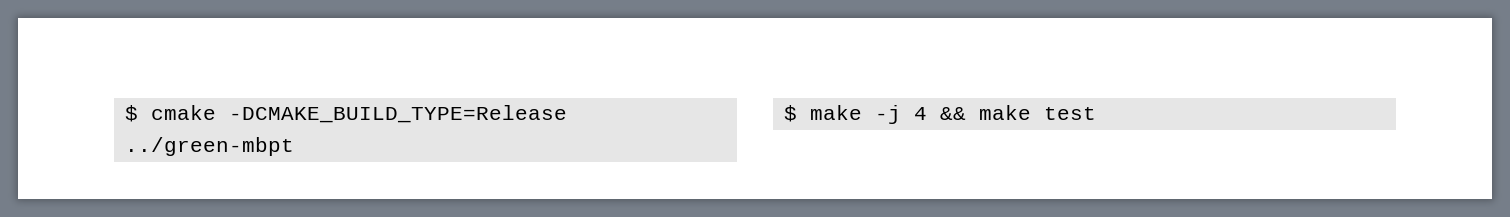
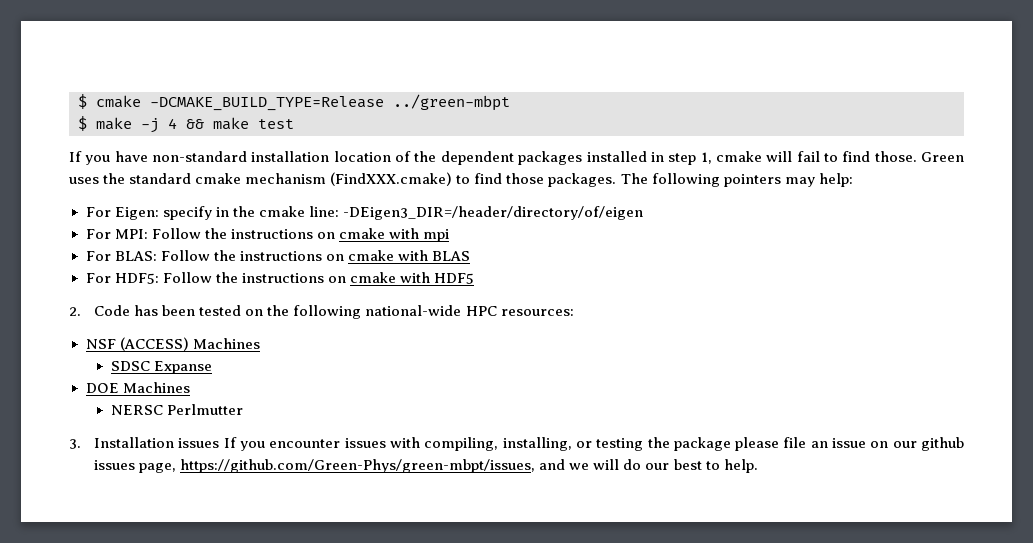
+ If you have non-standard installation location of the dependent packages installed in step 1, cmake will fail to find those. Green uses the standard cmake mechanism (FindXXX.cmake) to find those packages. The following pointers may help:
+ For Eigen: specify in the cmake line: -DEigen3_DIR=/header/directory/of/eigen
+ For MPI: Follow the instructions on cmake with mpi
+ For BLAS: Follow the instructions on cmake with BLAS
+ For HDF5: Follow the instructions on cmake with HDF5
+ 2. Code has been tested on the following national-wide HPC resources:
+ NSF (ACCESS) Machines
+ SDSC Expanse
+ DOE Machines
+ NERSC Perlmutter
+ 3. Installation issues If you encounter issues with compiling, installing, or testing the package please file an issue on our github issues page, https://github.com/Green-Phys/green-mbpt/issues, and we will do our best to help.

